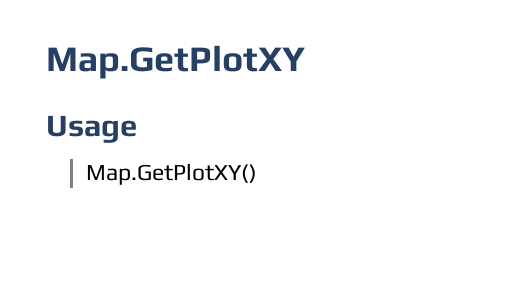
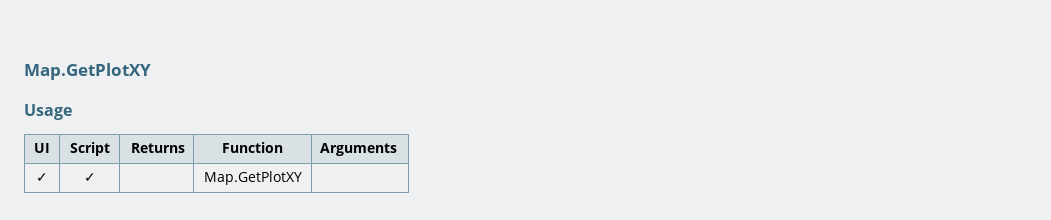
- Map.GetPlotXY()
+ UI | Script | Returns | Function | Arguments
+ ✓ | ✓ | | Map.GetPlotXY |

